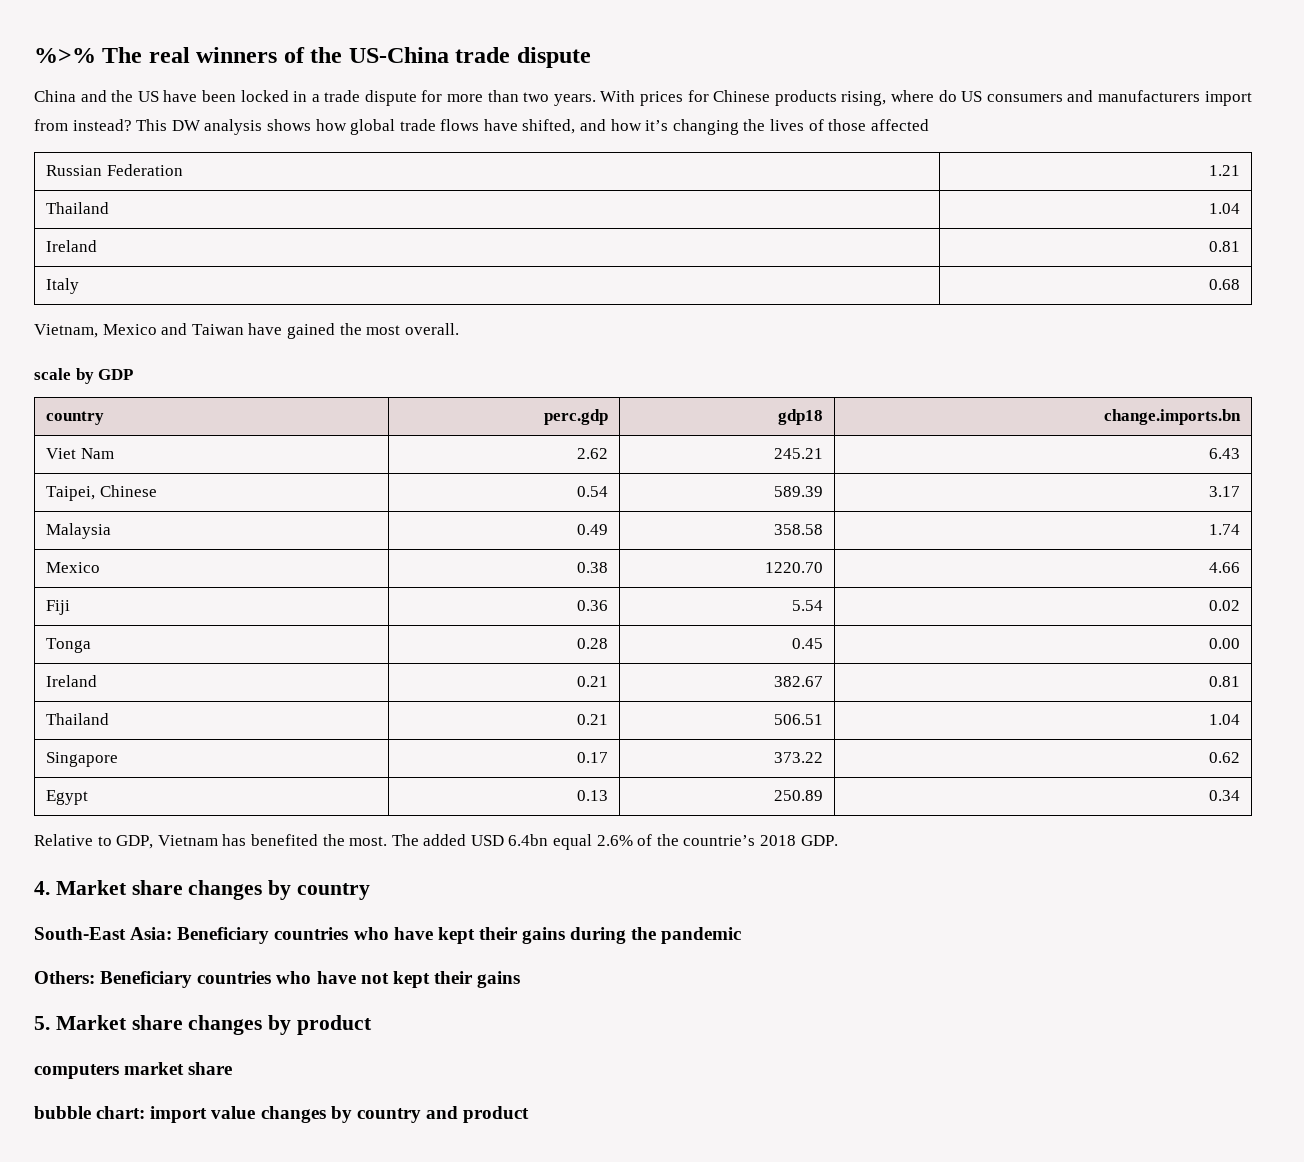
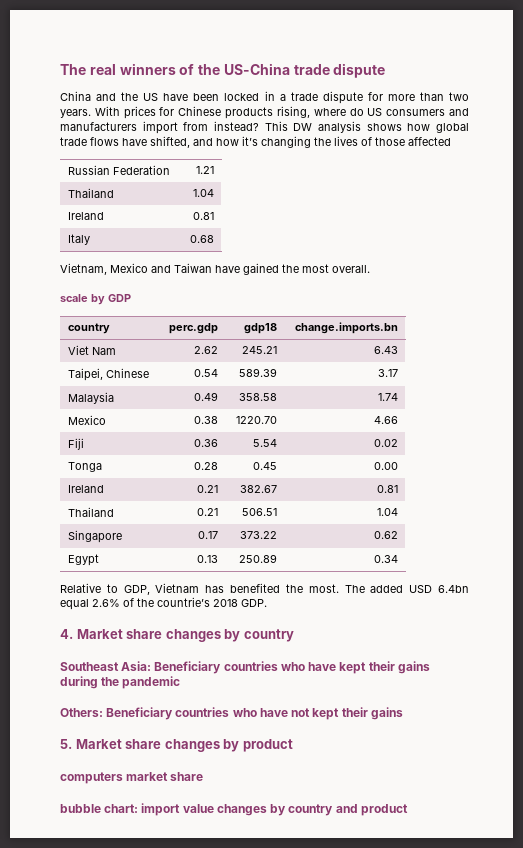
- %>% The real winners of the US-China trade dispute
+ The real winners of the US-China trade dispute
- South-East Asia: Beneficiary countries who have kept their gains during the pandemic
+ Southeast Asia: Beneficiary countries who have kept their gains during the pandemic

